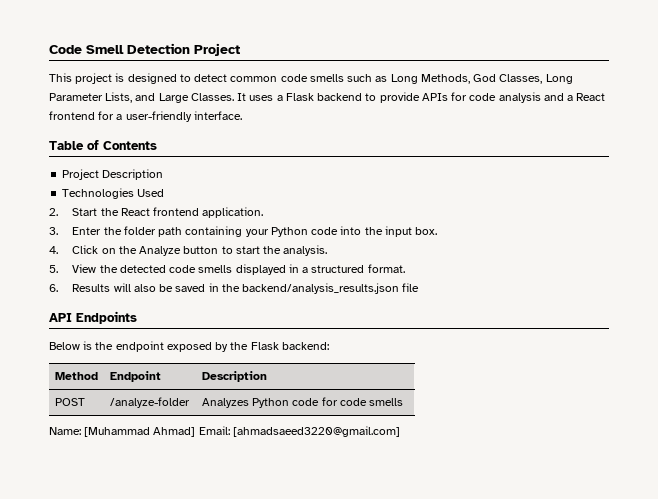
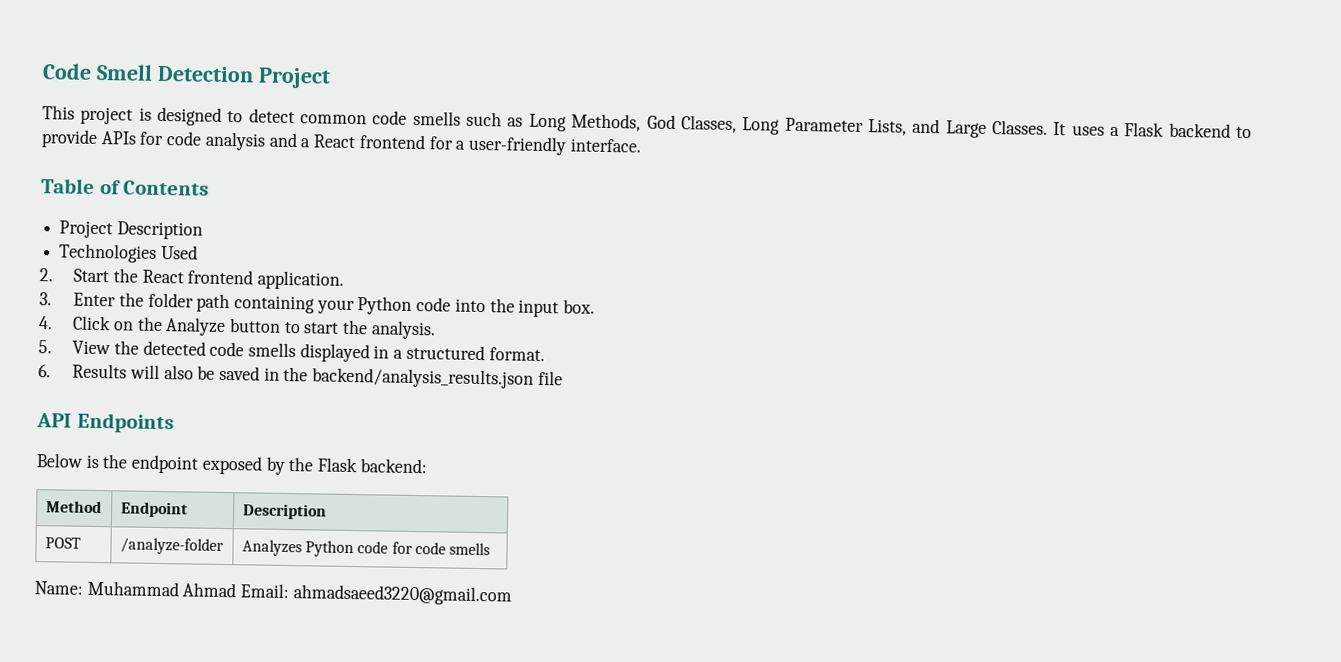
- Name: [Muhammad Ahmad] Email: [ahmadsaeed3220@gmail.com]
+ Name: Muhammad Ahmad Email: ahmadsaeed3220@gmail.com

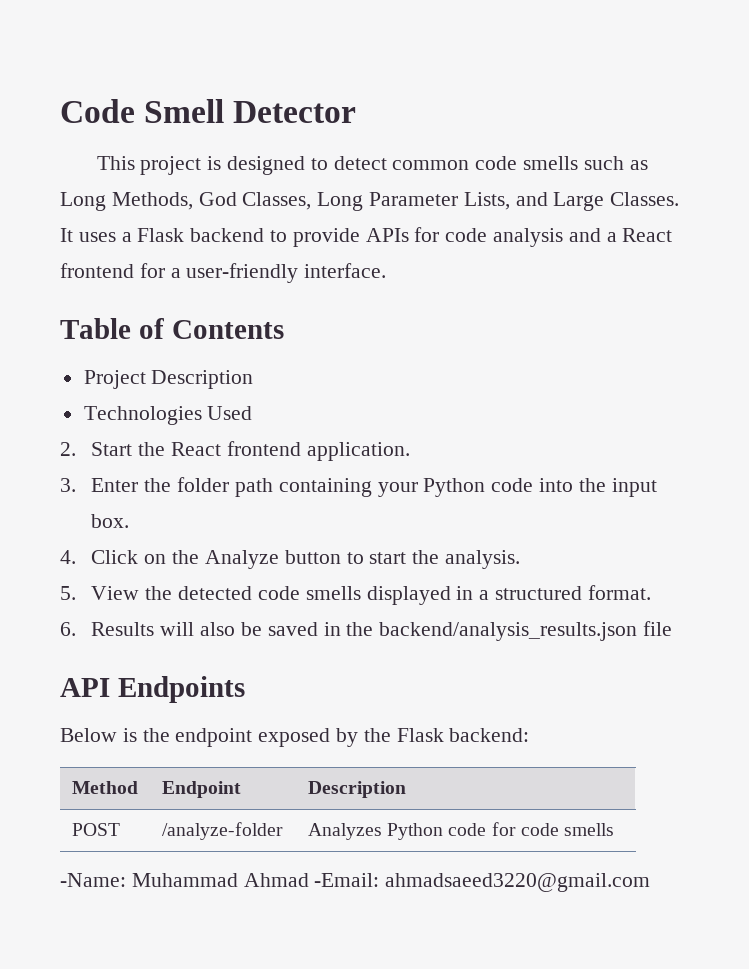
- Code Smell Detection Project
+ Code Smell Detector
- Name: Muhammad Ahmad Email: ahmadsaeed3220@gmail.com
+ -Name: Muhammad Ahmad -Email: ahmadsaeed3220@gmail.com

